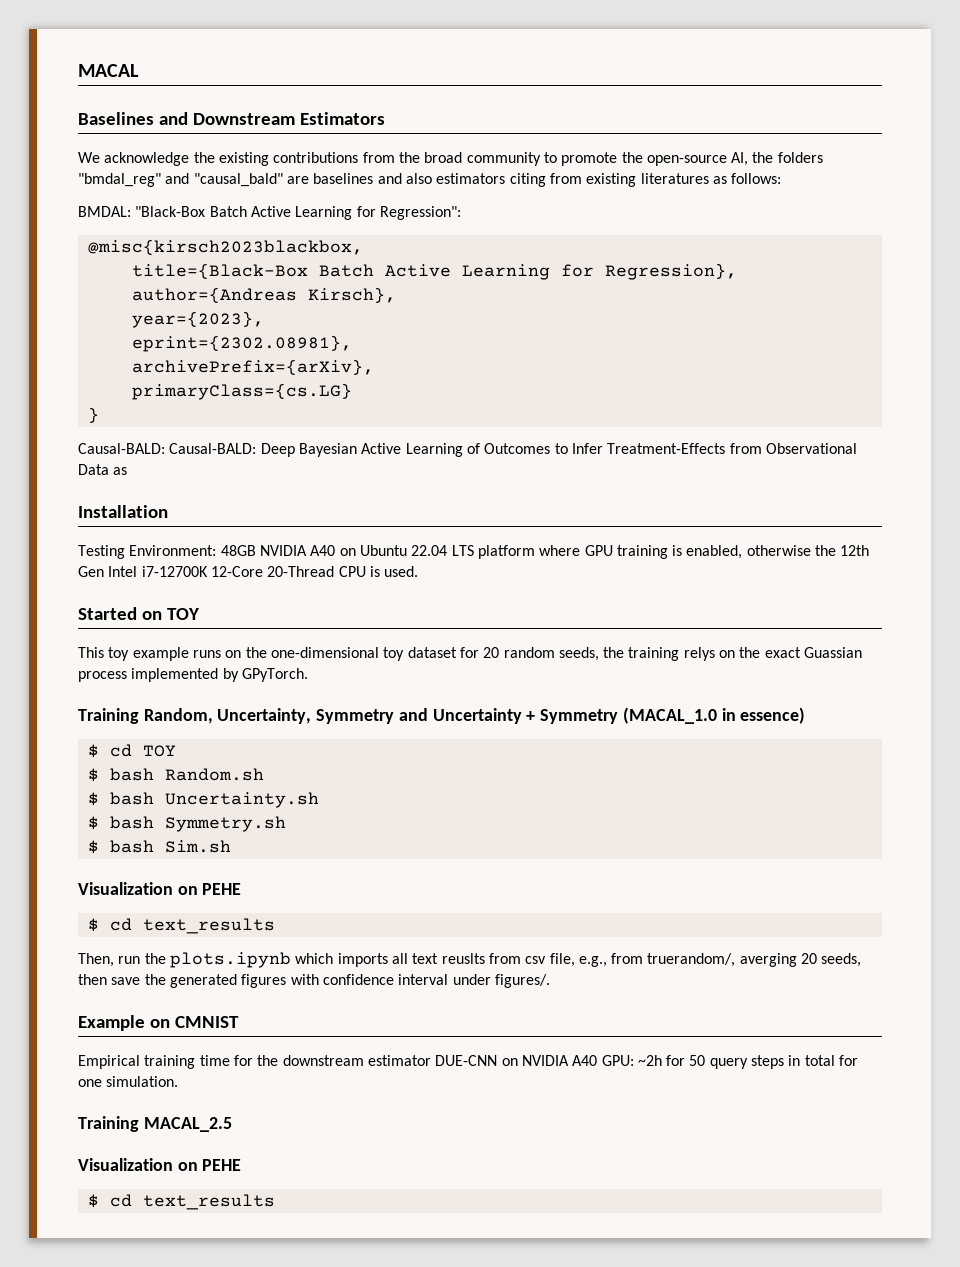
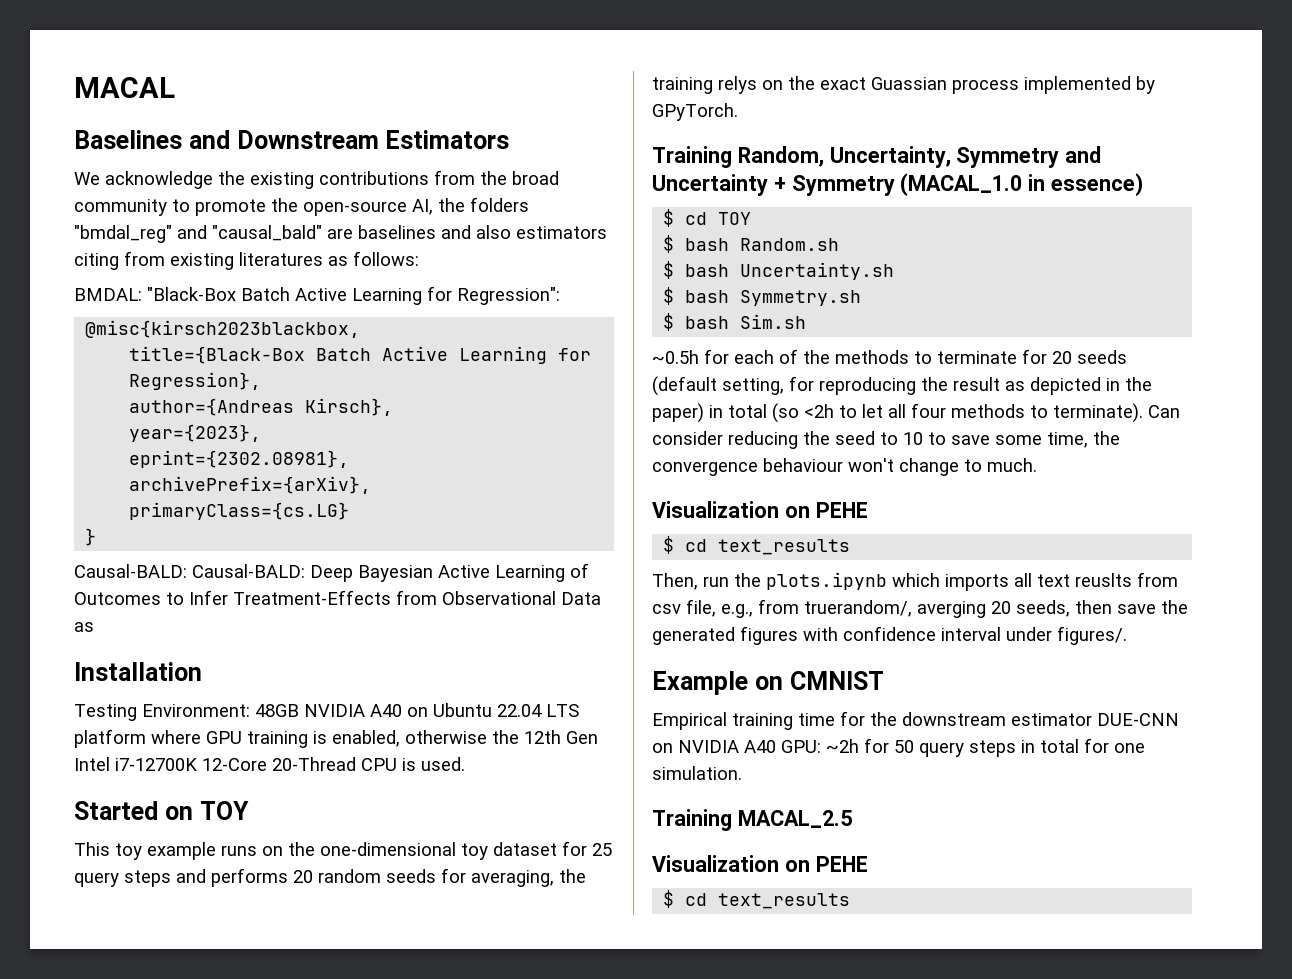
- This toy example runs on the one-dimensional toy dataset for 20 random seeds, the training relys on the exact Guassian process implemented by GPyTorch.
+ This toy example runs on the one-dimensional toy dataset for 25 query steps and performs 20 random seeds for averaging, the training relys on the exact Guassian process implemented by GPyTorch.
+ ~0.5h for each of the methods to terminate for 20 seeds (default setting, for reproducing the result as depicted in the paper) in total (so <2h to let all four methods to terminate). Can consider reducing the seed to 10 to save some time, the convergence behaviour won't change to much.

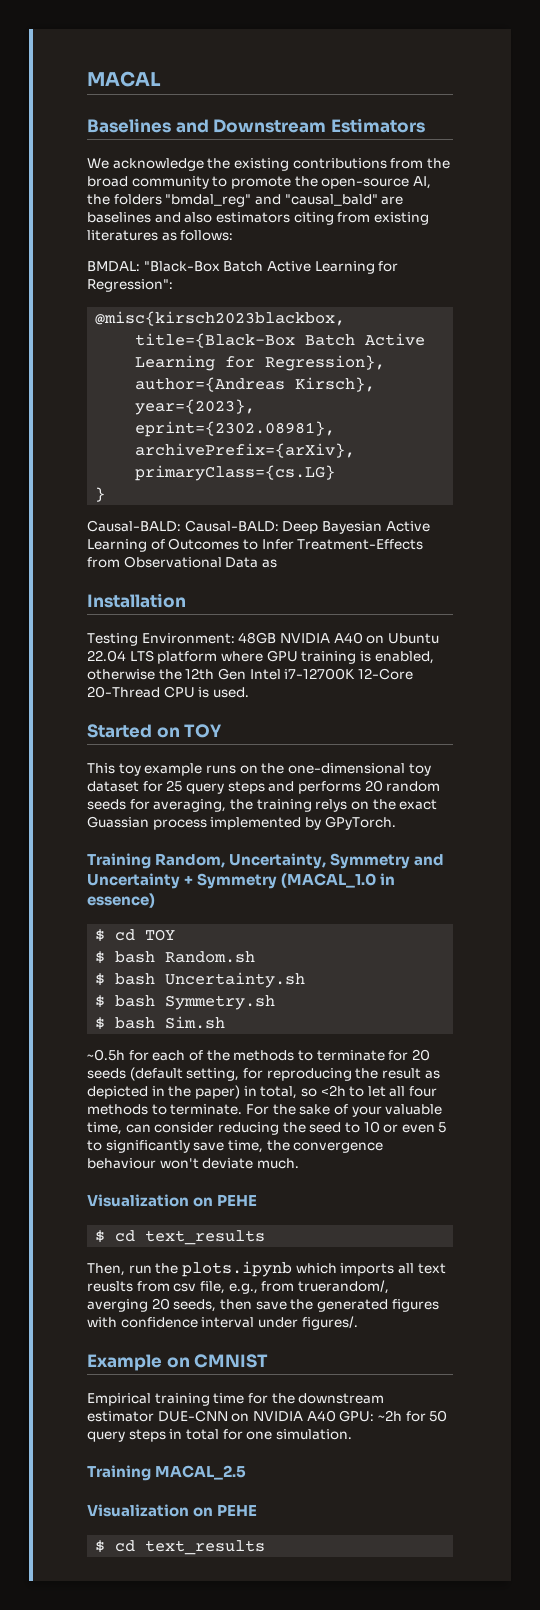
- ~0.5h for each of the methods to terminate for 20 seeds (default setting, for reproducing the result as depicted in the paper) in total (so <2h to let all four methods to terminate). Can consider reducing the seed to 10 to save some time, the convergence behaviour won't change to much.
+ ~0.5h for each of the methods to terminate for 20 seeds (default setting, for reproducing the result as depicted in the paper) in total, so <2h to let all four methods to terminate. For the sake of your valuable time, can consider reducing the seed to 10 or even 5 to significantly save time, the convergence behaviour won't deviate much.

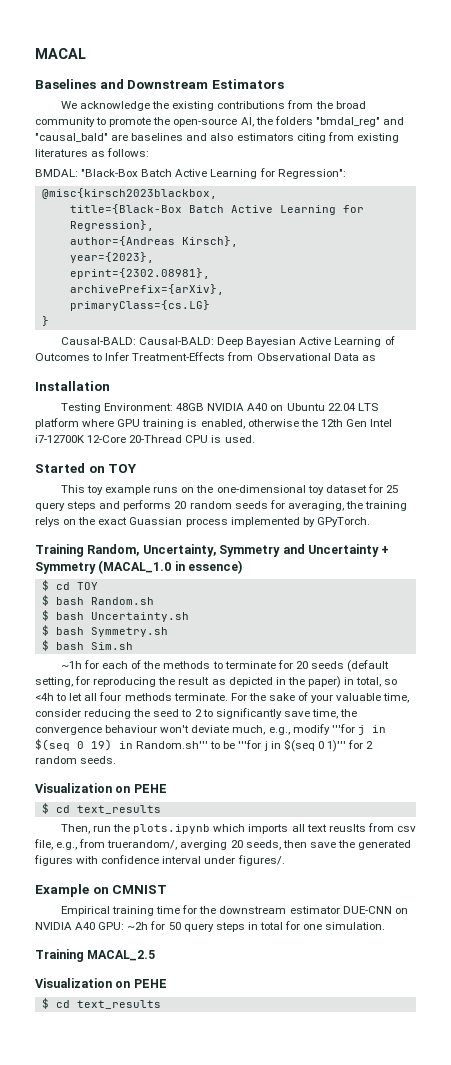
- ~0.5h for each of the methods to terminate for 20 seeds (default setting, for reproducing the result as depicted in the paper) in total, so <2h to let all four methods to terminate.
+ ~1h for each of the methods to terminate for 20 seeds (default setting, for reproducing the result as depicted in the paper) in total, so <4h to let all four methods terminate.
- For the sake of your valuable time, can consider reducing the seed to 10 or even 5 to significantly save time, the convergence behaviour won't deviate much.
+ For the sake of your valuable time, consider reducing the seed to 2 to significantly save time, the convergence behaviour won't deviate much, e.g., modify '''for j in $(seq 0 19) in Random.sh''' to be '''for j in $(seq 0 1)''' for 2 random seeds.

